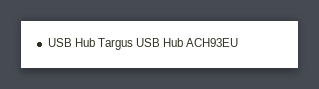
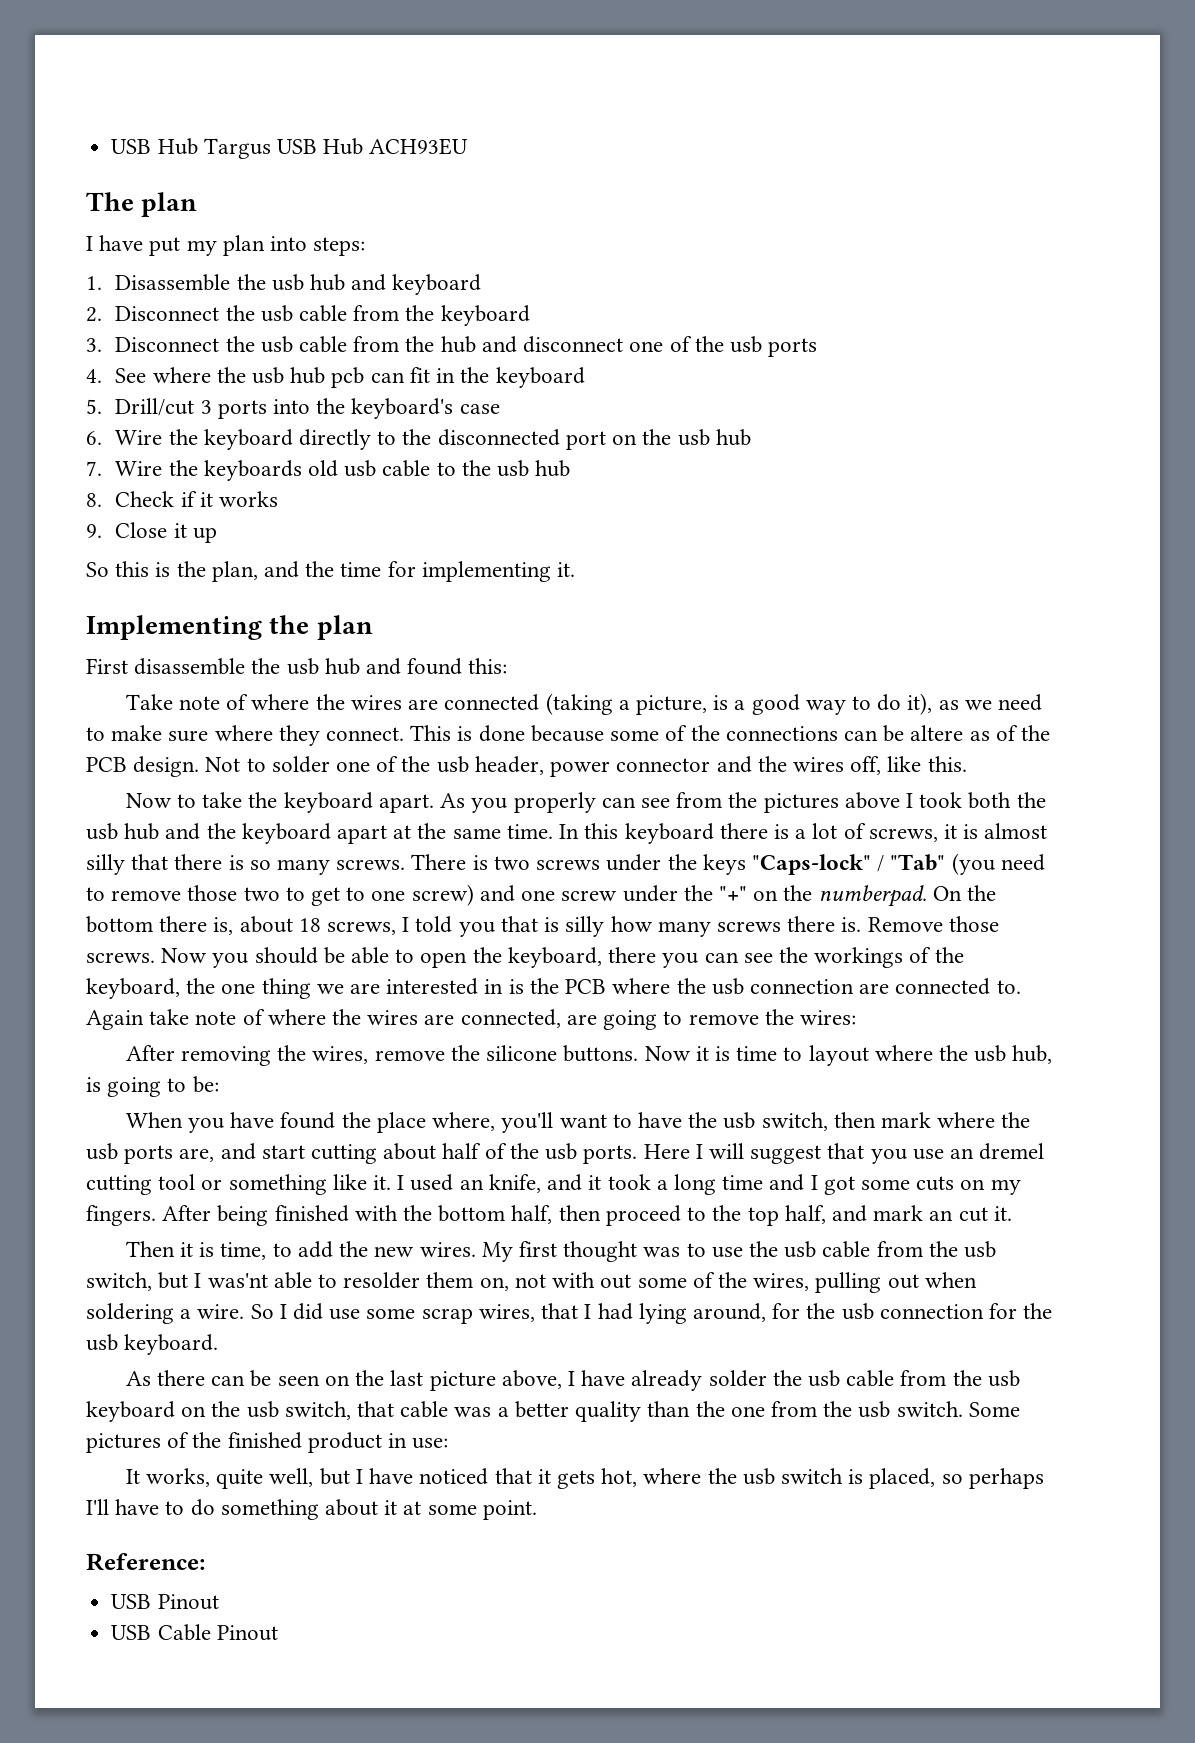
+ The plan
+ I have put my plan into steps:
+ 1. Disassemble the usb hub and keyboard
+ 2. Disconnect the usb cable from the keyboard
+ 3. Disconnect the usb cable from the hub and disconnect one of the usb ports
+ 4. See where the usb hub pcb can fit in the keyboard
+ 5. Drill/cut 3 ports into the keyboard's case
+ 6. Wire the keyboard directly to the disconnected port on the usb hub
+ 7. Wire the keyboards old usb cable to the usb hub
+ 8. Check if it works
+ 9. Close it up
+ So this is the plan, and the time for implementing it.
+ Implementing the plan
+ First disassemble the usb hub and found this:
+ Take note of where the wires are connected (taking a picture, is a good way to do it), as we need to make sure where they connect. This is done because some of the connections can be altere as of the PCB design. Not to solder one of the usb header, power connector and the wires off, like this.
+ Now to take the keyboard apart. As you properly can see from the pictures above I took both the usb hub and the keyboard apart at the same time. In this keyboard there is a lot of screws, it is almost silly that there is so many screws. There is two screws under the keys "Caps-lock" / "Tab" (you need to remove those two to get to one screw) and one screw under the "+" on the numberpad. On the bottom there is, about 18 screws, I told you that is silly how many screws there is. Remove those screws. Now you should be able to open the keyboard, there you can see the workings of the keyboard, the one thing we are interested in is the PCB where the usb connection are connected to. Again take note of where the wires are connected, are going to remove the wires:
+ After removing the wires, remove the silicone buttons. Now it is time to layout where the usb hub, is going to be:
+ When you have found the place where, you'll want to have the usb switch, then mark where the usb ports are, and start cutting about half of the usb ports. Here I will suggest that you use an dremel cutting tool or something like it. I used an knife, and it took a long time and I got some cuts on my fingers. After being finished with the bottom half, then proceed to the top half, and mark an cut it.
+ Then it is time, to add the new wires. My first thought was to use the usb cable from the usb switch, but I was'nt able to resolder them on, not with out some of the wires, pulling out when soldering a wire. So I did use some scrap wires, that I had lying around, for the usb connection for the usb keyboard.
+ As there can be seen on the last picture above, I have already solder the usb cable from the usb keyboard on the usb switch, that cable was a better quality than the one from the usb switch. Some pictures of the finished product in use:
+ It works, quite well, but I have noticed that it gets hot, where the usb switch is placed, so perhaps I'll have to do something about it at some point.
+ Reference:
+ USB Pinout
+ USB Cable Pinout

